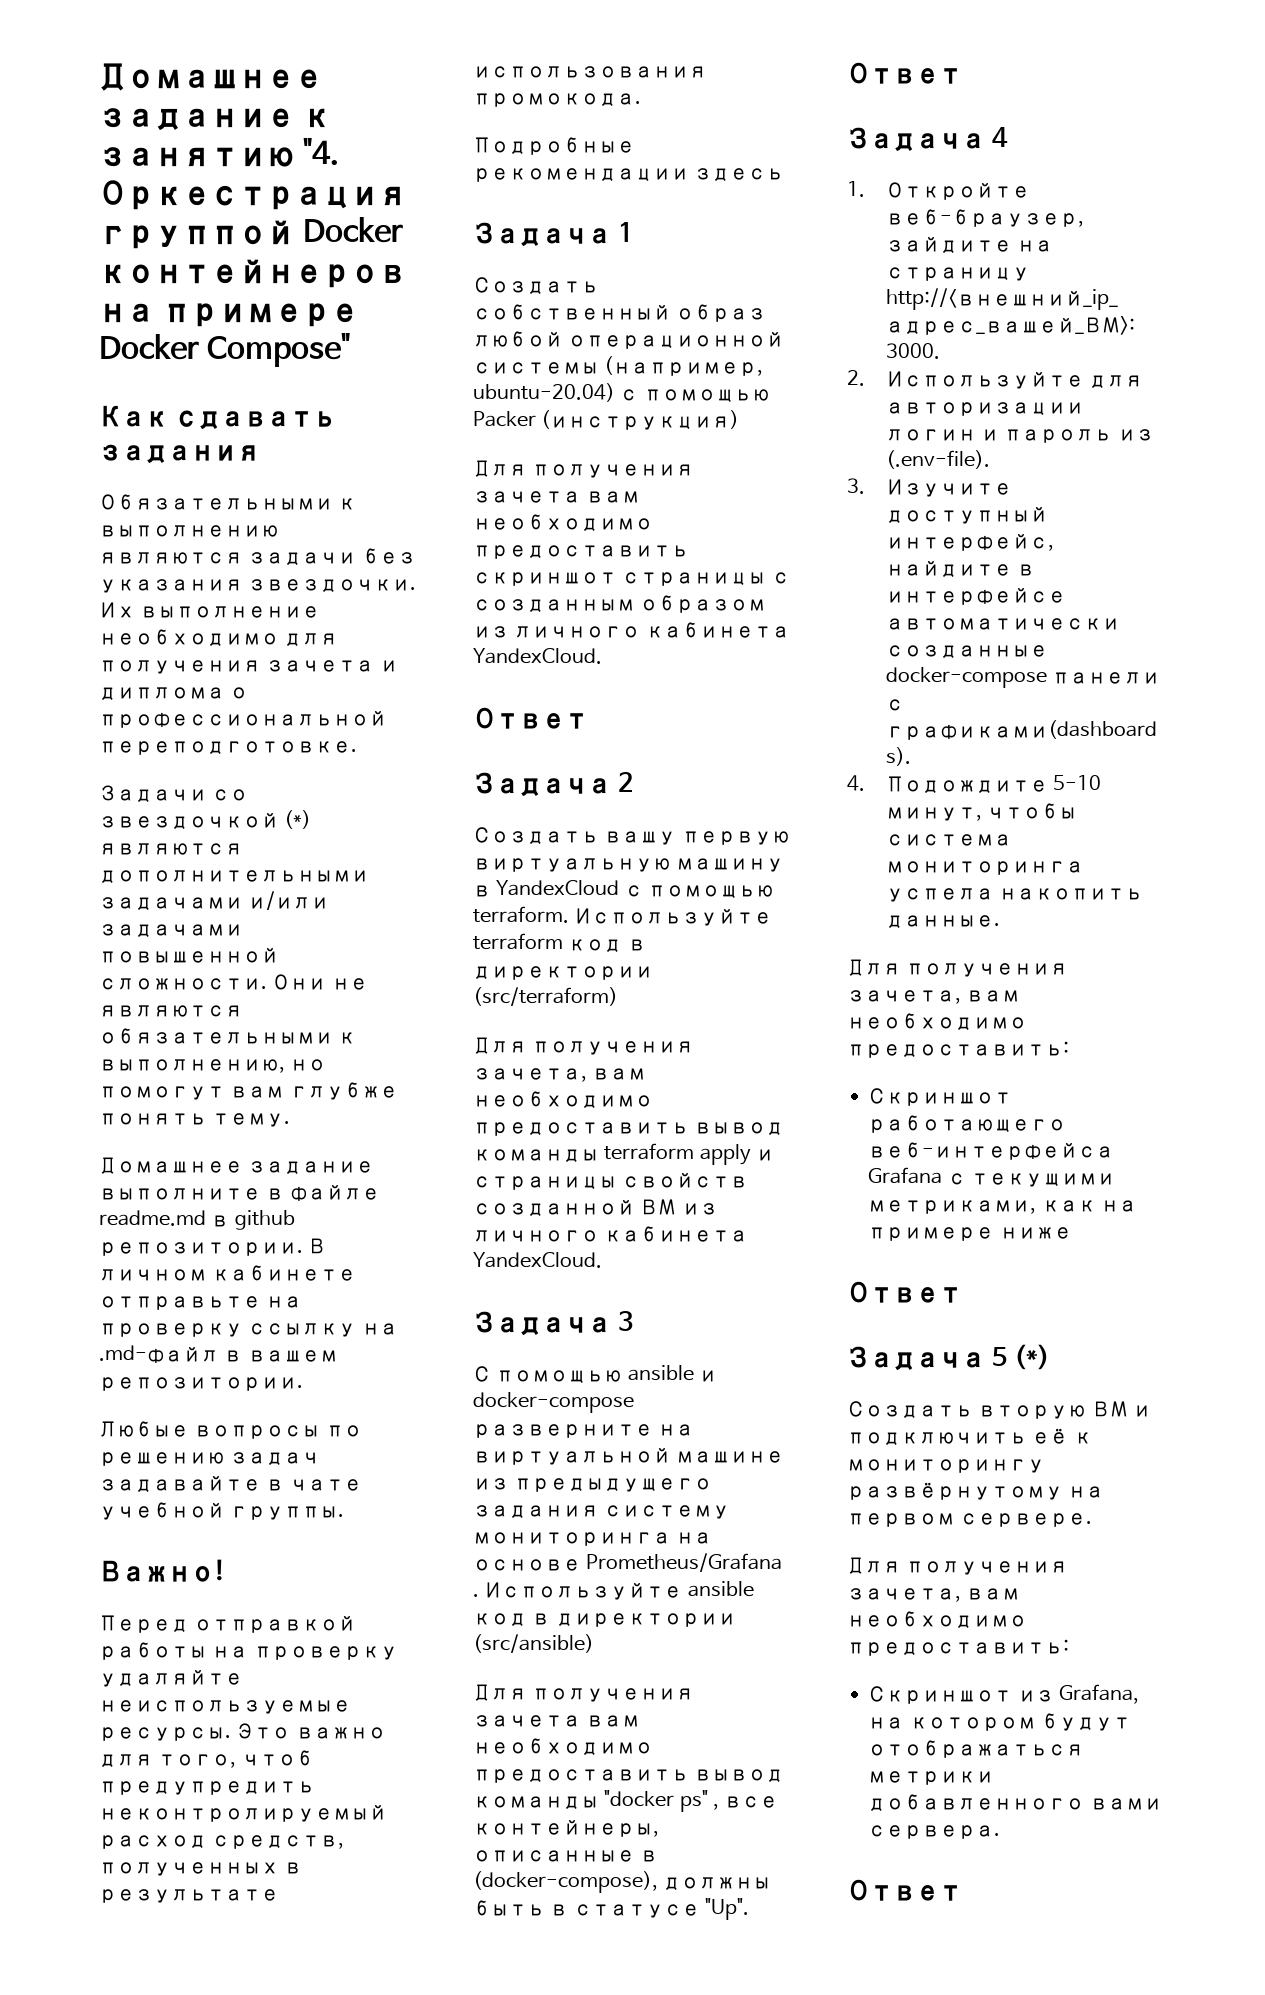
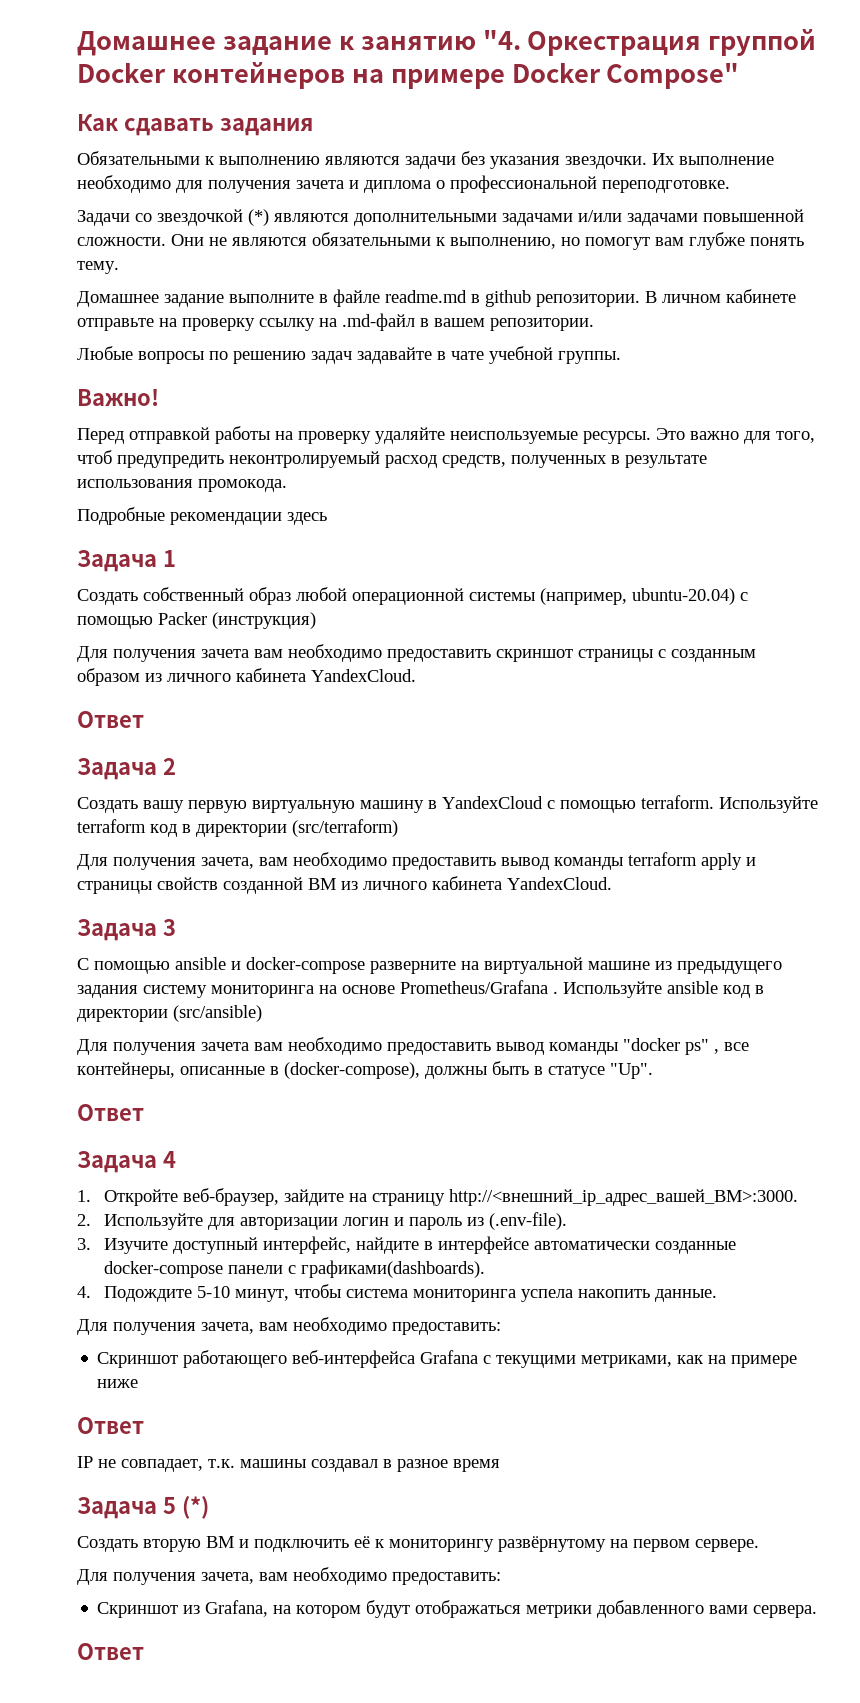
+ IP не совпадает, т.к. машины создавал в разное время

